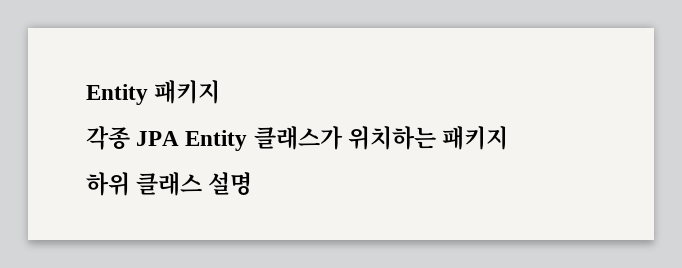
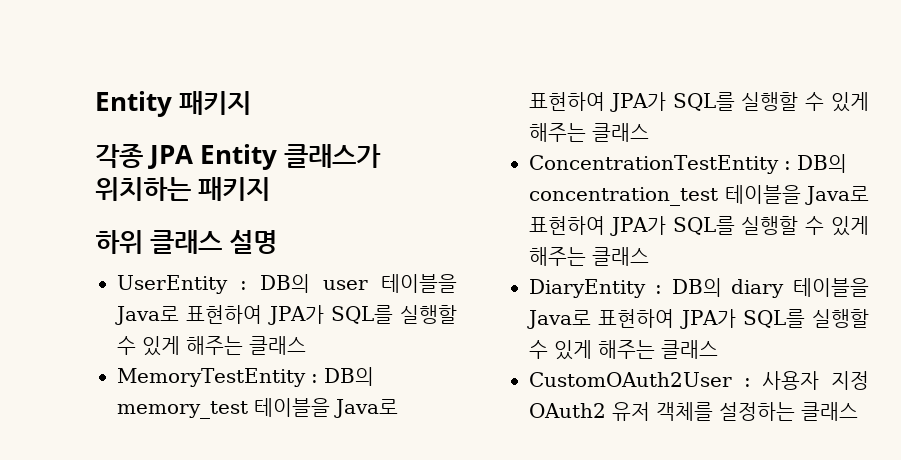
+ UserEntity : DB의 user 테이블을 Java로 표현하여 JPA가 SQL를 실행할 수 있게 해주는 클래스
+ MemoryTestEntity : DB의 memory_test 테이블을 Java로 표현하여 JPA가 SQL를 실행할 수 있게 해주는 클래스
+ ConcentrationTestEntity : DB의 concentration_test 테이블을 Java로 표현하여 JPA가 SQL를 실행할 수 있게 해주는 클래스
+ DiaryEntity : DB의 diary 테이블을 Java로 표현하여 JPA가 SQL를 실행할 수 있게 해주는 클래스
+ CustomOAuth2User : 사용자 지정 OAuth2 유저 객체를 설정하는 클래스

